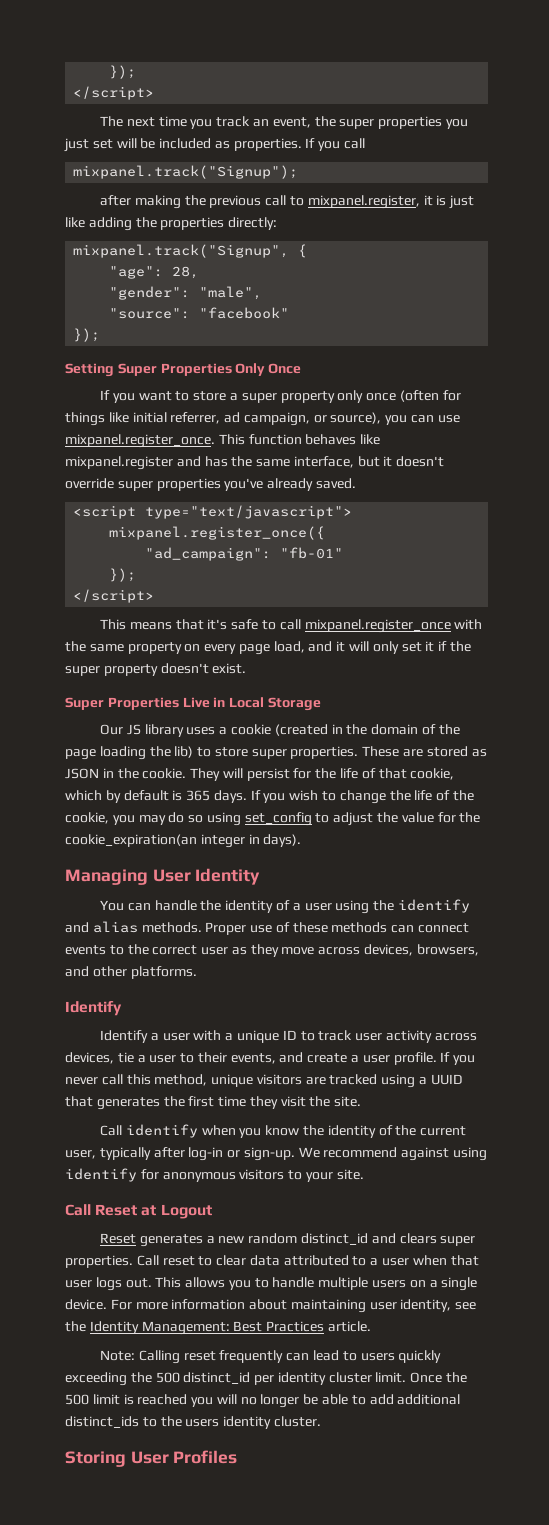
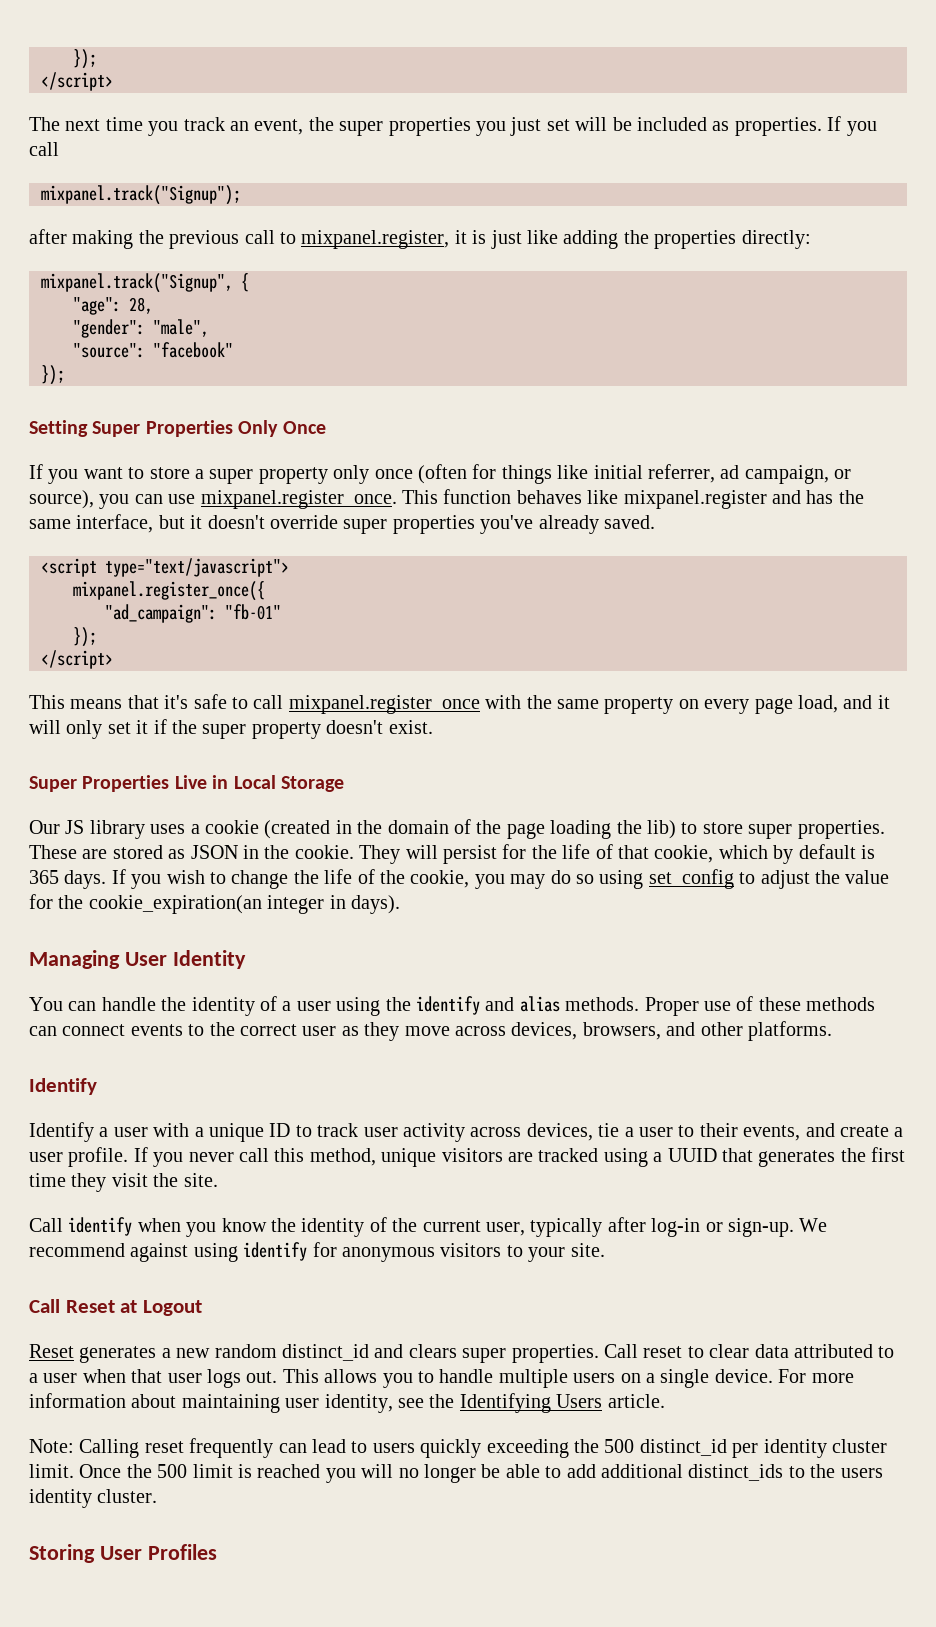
- For more information about maintaining user identity, see the Identity Management: Best Practices article.
+ For more information about maintaining user identity, see the Identifying Users article.

